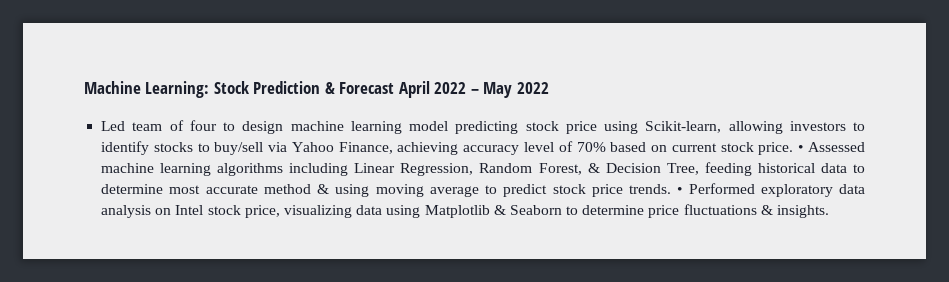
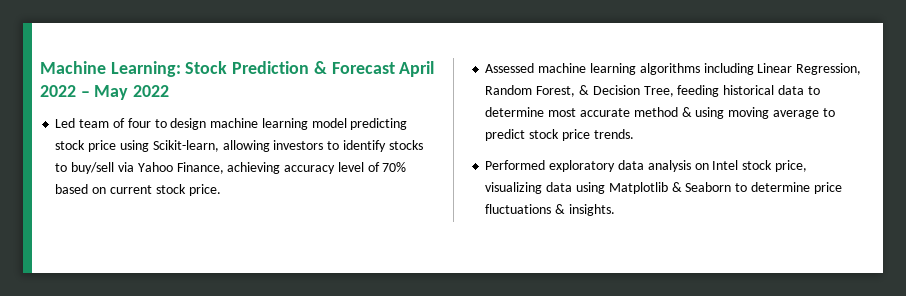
- Led team of four to design machine learning model predicting stock price using Scikit-learn, allowing investors to identify stocks to buy/sell via Yahoo Finance, achieving accuracy level of 70% based on current stock price. • Assessed machine learning algorithms including Linear Regression, Random Forest, & Decision Tree, feeding historical data to determine most accurate method & using moving average to predict stock price trends. • Performed exploratory data analysis on Intel stock price, visualizing data using Matplotlib & Seaborn to determine price fluctuations & insights.
+ Led team of four to design machine learning model predicting stock price using Scikit-learn, allowing investors to identify stocks to buy/sell via Yahoo Finance, achieving accuracy level of 70% based on current stock price.
+ Assessed machine learning algorithms including Linear Regression, Random Forest, & Decision Tree, feeding historical data to determine most accurate method & using moving average to predict stock price trends.
+ Performed exploratory data analysis on Intel stock price, visualizing data using Matplotlib & Seaborn to determine price fluctuations & insights.

